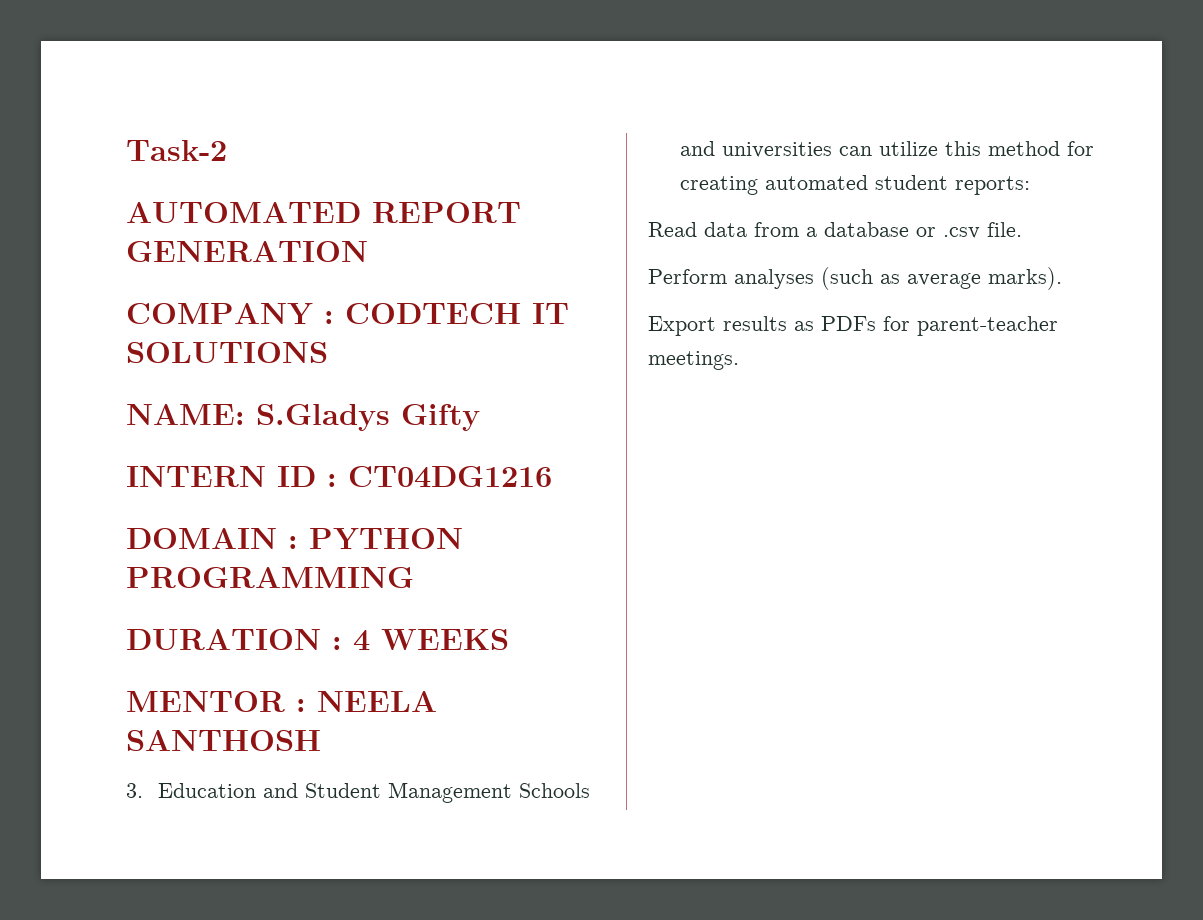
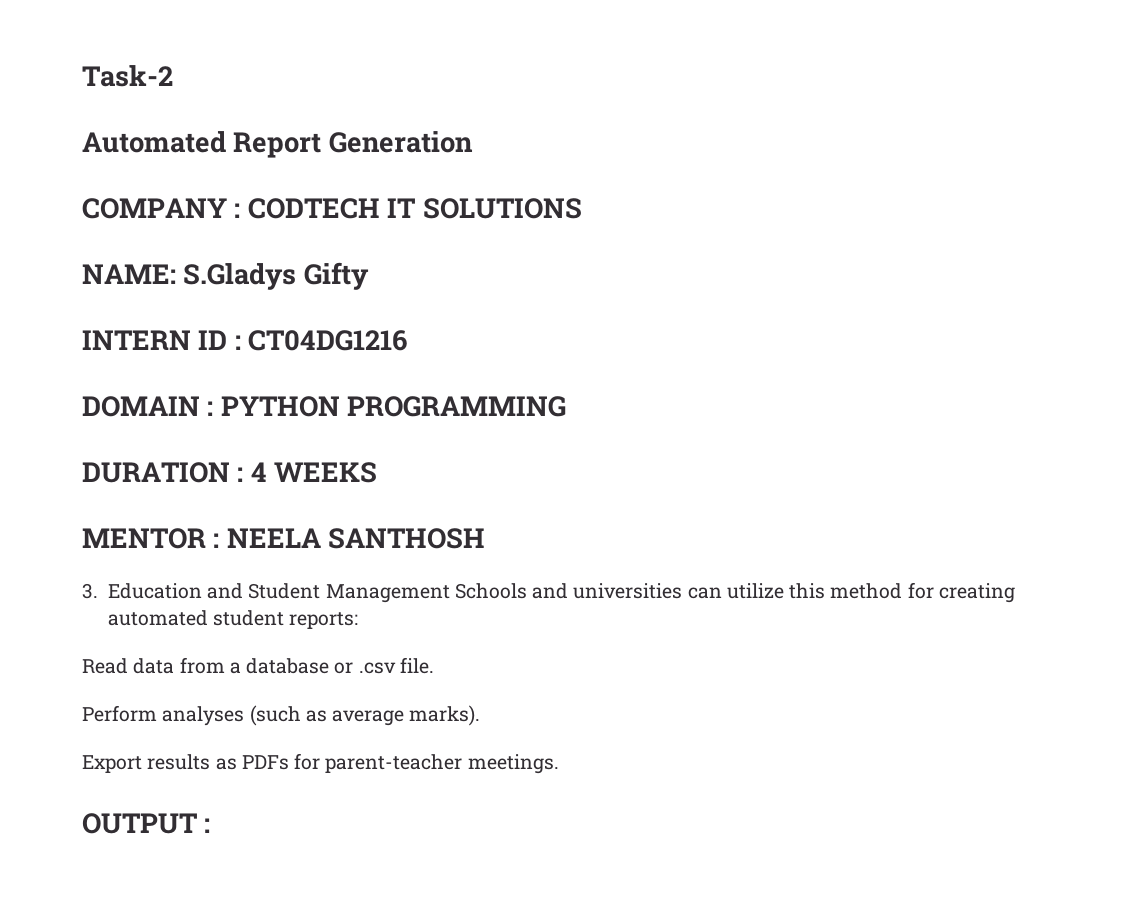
- AUTOMATED REPORT GENERATION
+ Automated Report Generation
+ OUTPUT :

